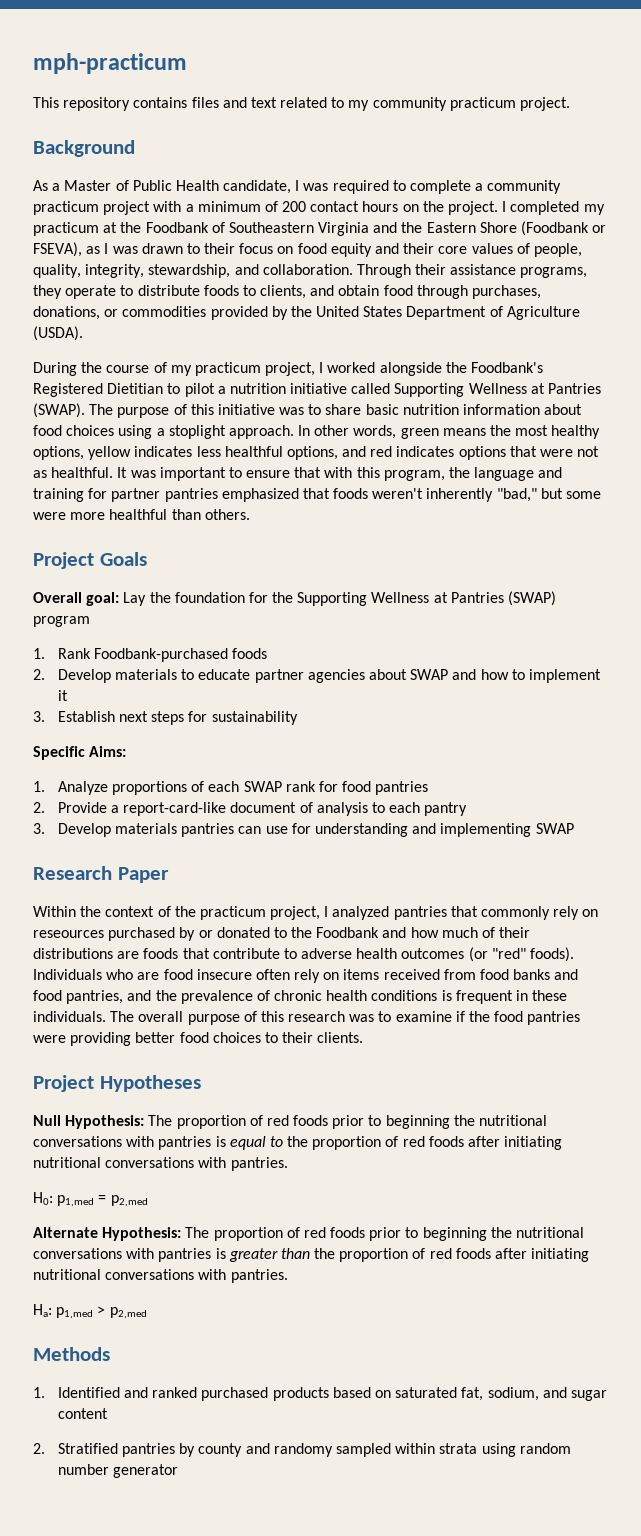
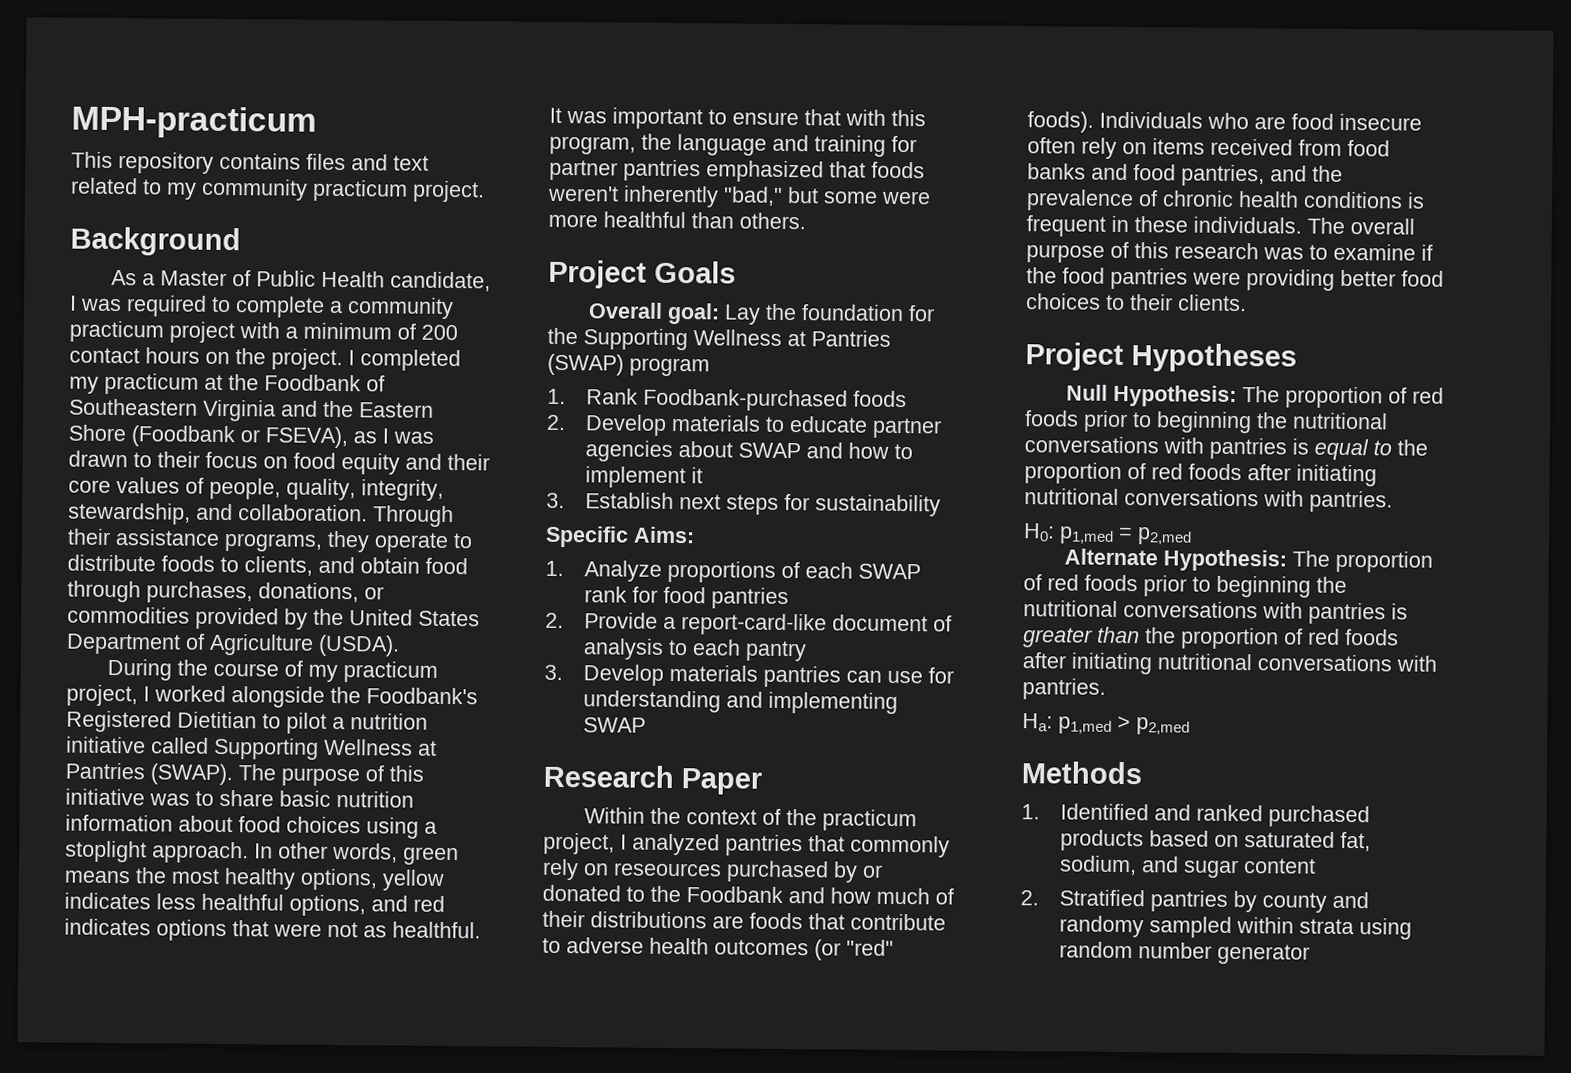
- mph-practicum
+ MPH-practicum

